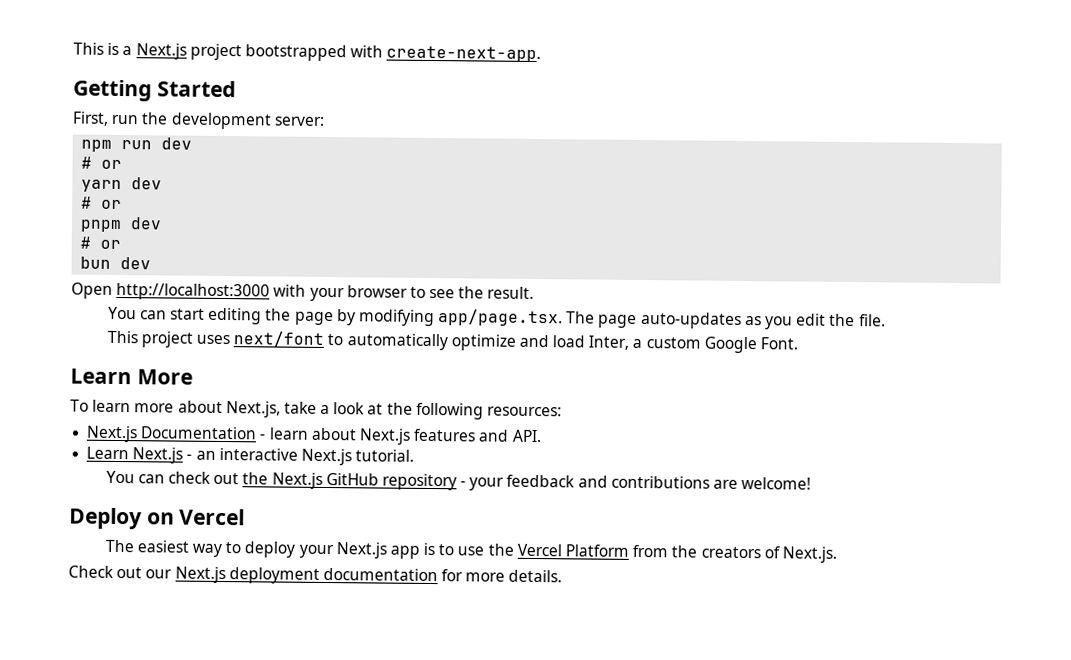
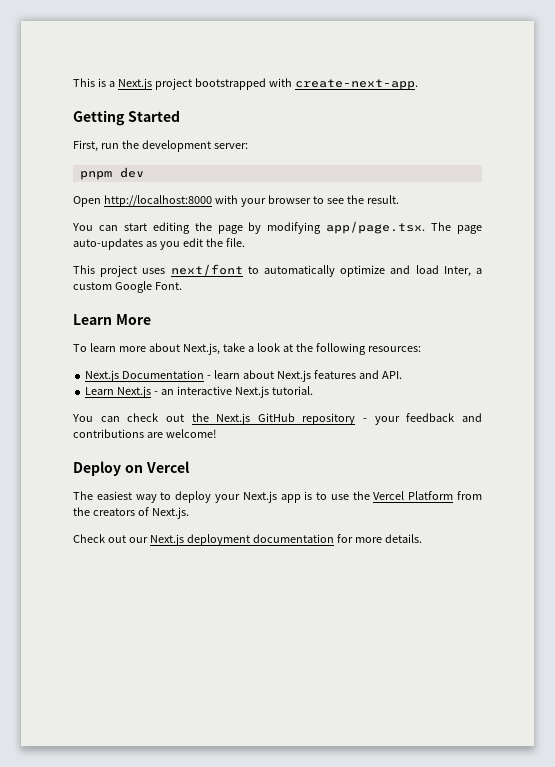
- npm run dev
- # or
- yarn dev
- # or
  pnpm dev
- # or
- bun dev
- Open http://localhost:3000 with your browser to see the result.
+ Open http://localhost:8000 with your browser to see the result.

